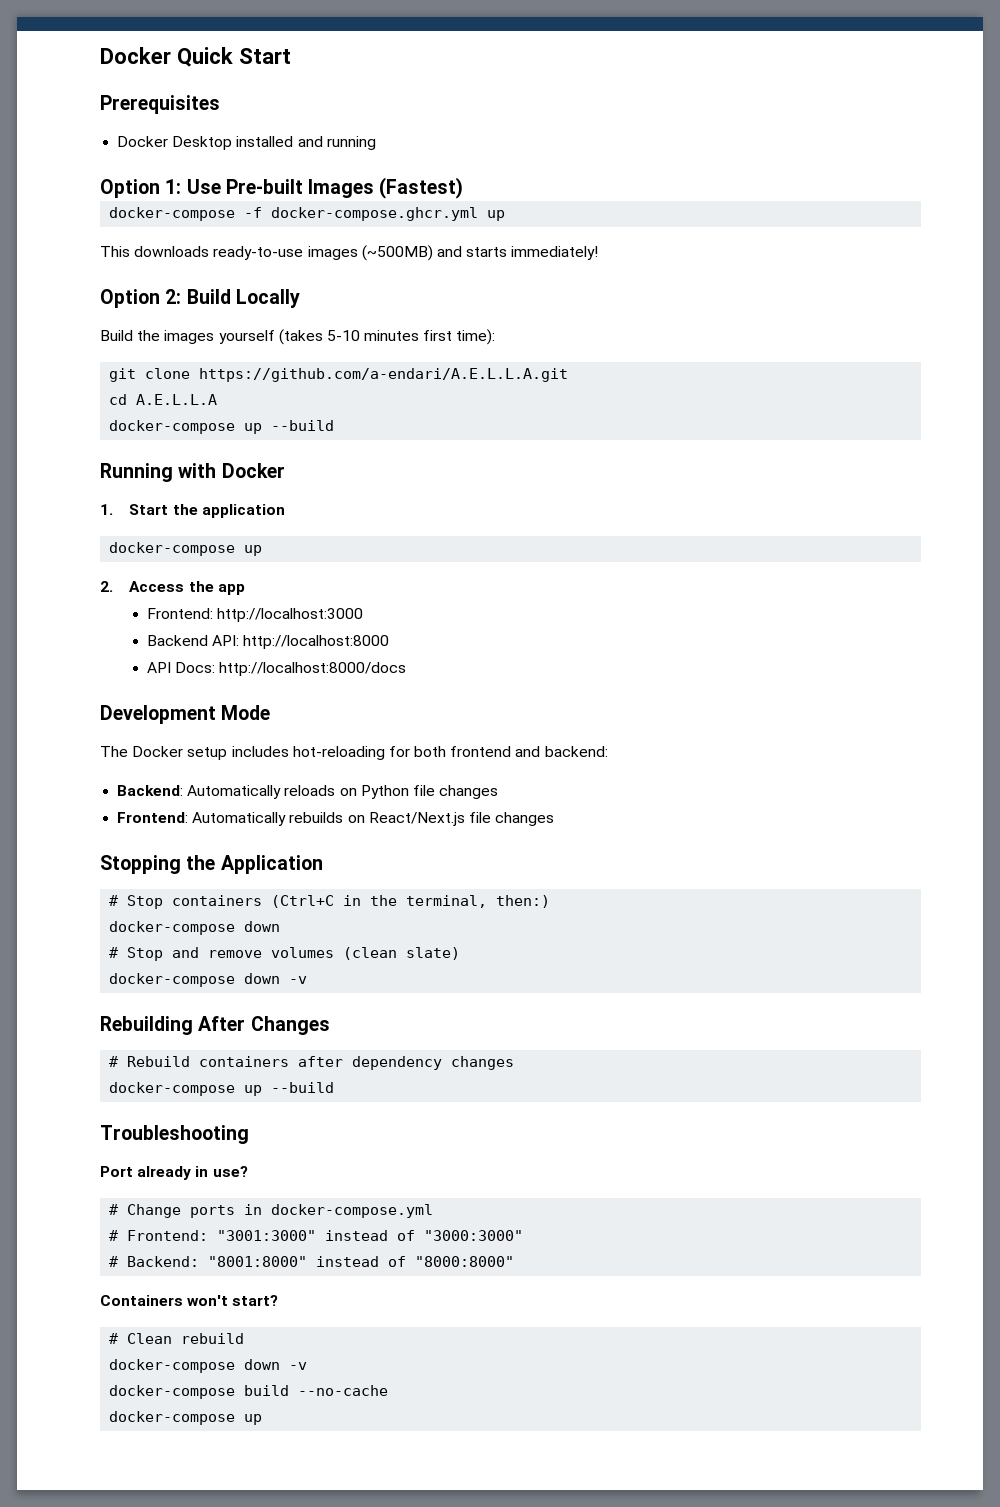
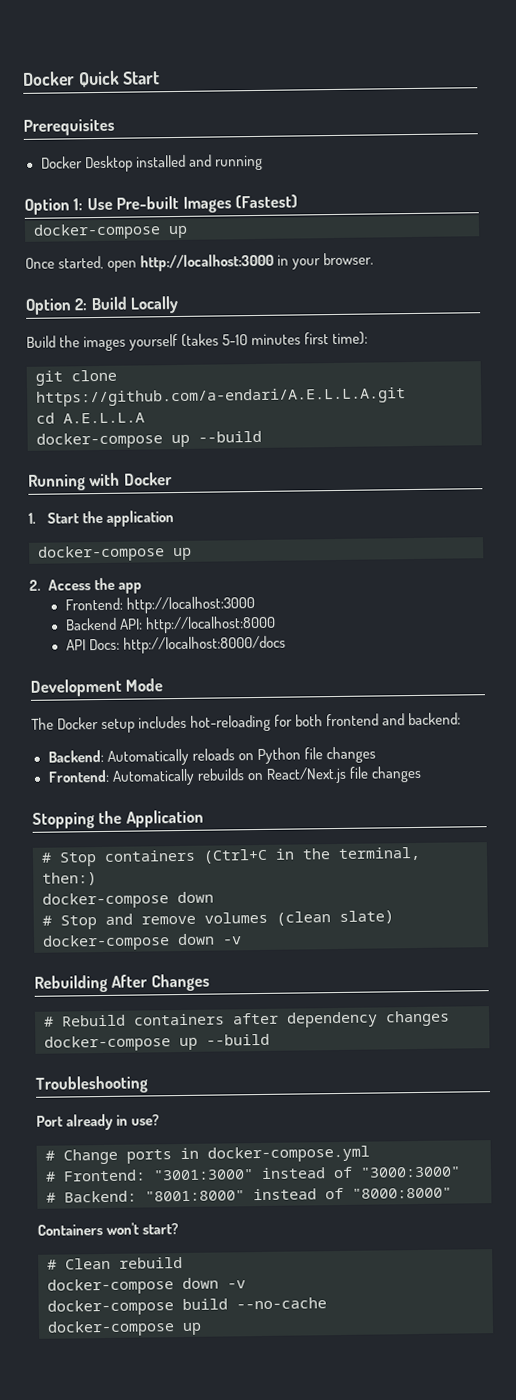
  Option 1: Use Pre-built Images (Fastest)
- docker-compose -f docker-compose.ghcr.yml up
- This downloads ready-to-use images (~500MB) and starts immediately!
+ docker-compose up
+ Once started, open http://localhost:3000 in your browser.

